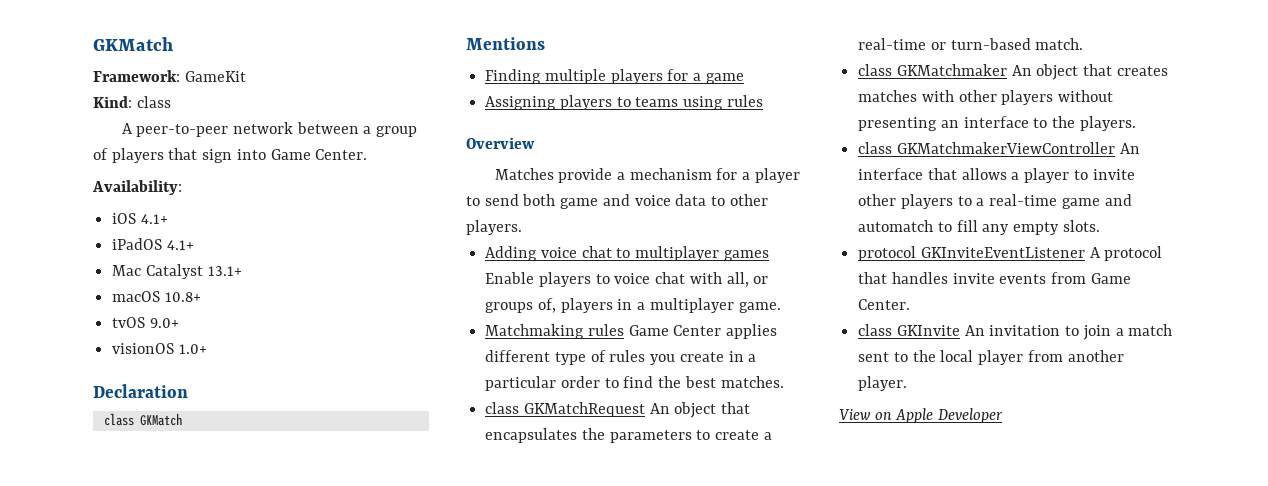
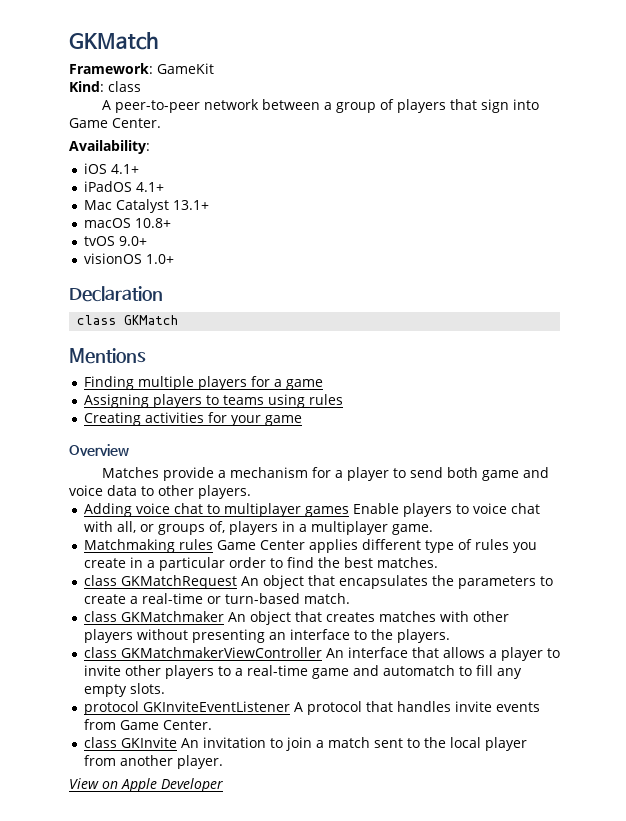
+ Creating activities for your game

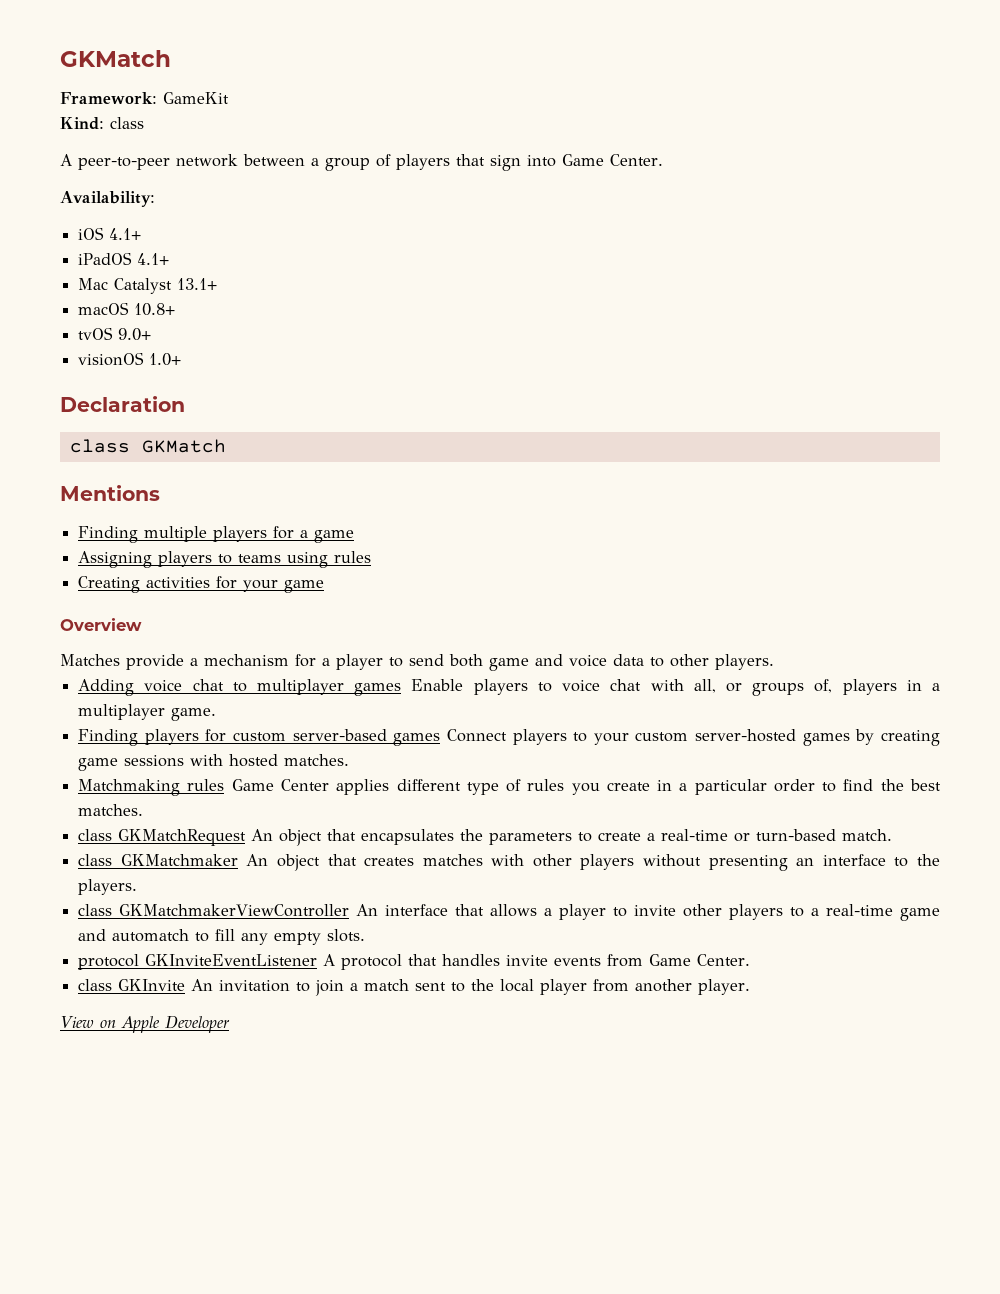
+ Finding players for custom server-based games Connect players to your custom server-hosted games by creating game sessions with hosted matches.

